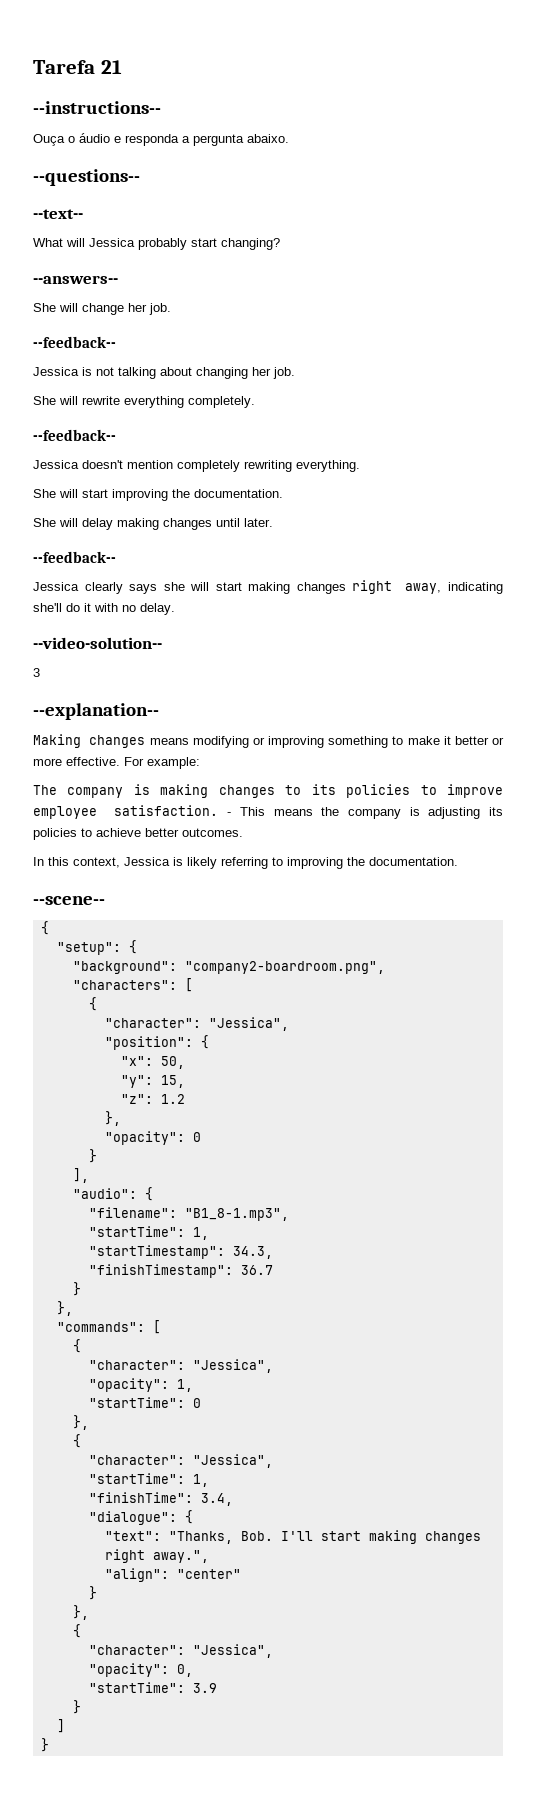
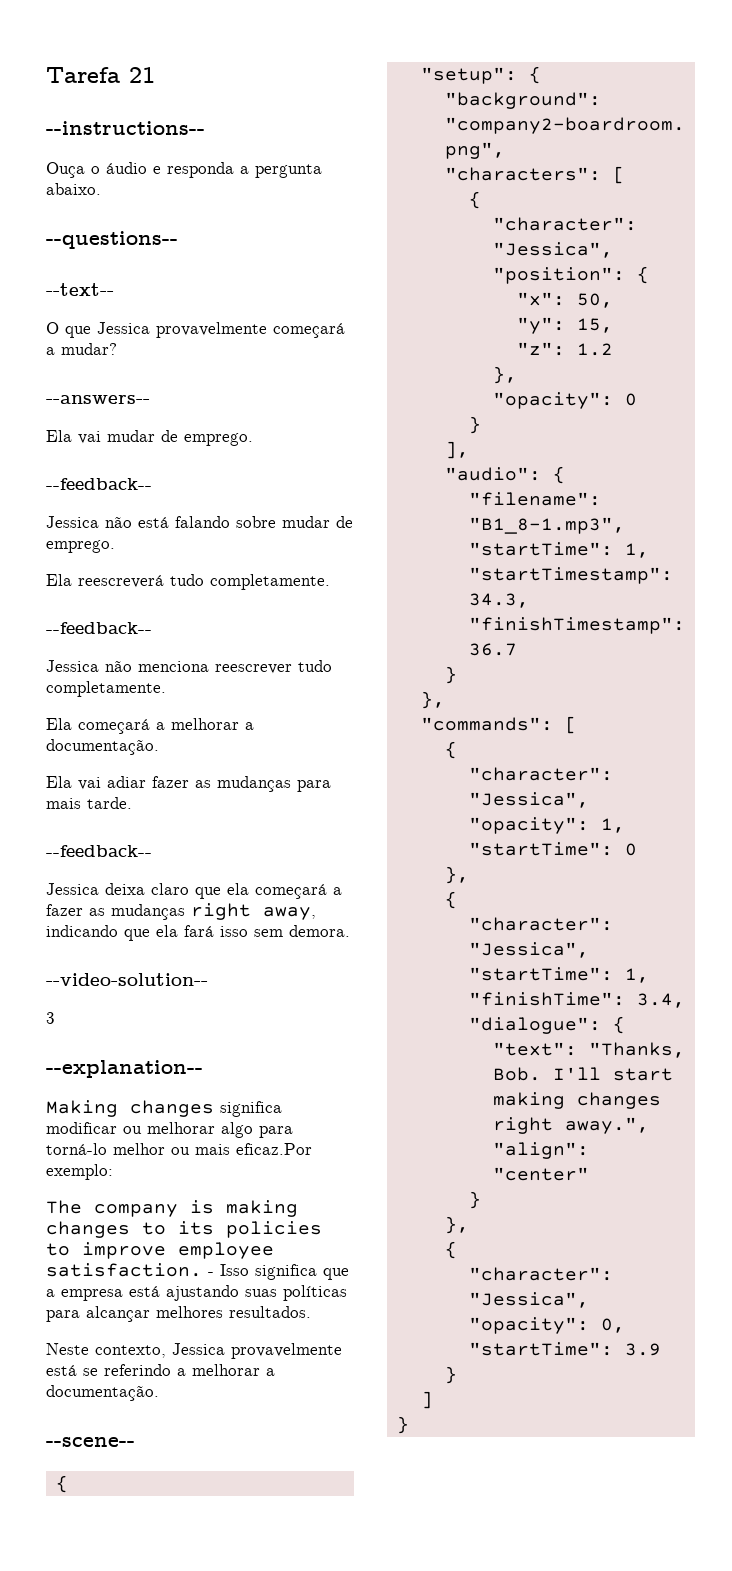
- What will Jessica probably start changing?
+ O que Jessica provavelmente começará a mudar?
  --answers--
- She will change her job.
+ Ela vai mudar de emprego.
  --feedback--
- Jessica is not talking about changing her job.
- She will rewrite everything completely.
+ Jessica não está falando sobre mudar de emprego.
+ Ela reescreverá tudo completamente.
  --feedback--
- Jessica doesn't mention completely rewriting everything.
- She will start improving the documentation.
- She will delay making changes until later.
+ Jessica não menciona reescrever tudo completamente.
+ Ela começará a melhorar a documentação.
+ Ela vai adiar fazer as mudanças para mais tarde.
  --feedback--
- Jessica clearly says she will start making changes right away, indicating she'll do it with no delay.
+ Jessica deixa claro que ela começará a fazer as mudanças right away, indicando que ela fará isso sem demora.
- Making changes means modifying or improving something to make it better or more effective. For example:
+ Making changes significa modificar ou melhorar algo para torná-lo melhor ou mais eficaz.Por exemplo:
- - This means the company is adjusting its policies to achieve better outcomes.
- In this context, Jessica is likely referring to improving the documentation.
+ - Isso significa que a empresa está ajustando suas políticas para alcançar melhores resultados.
+ Neste contexto, Jessica provavelmente está se referindo a melhorar a documentação.

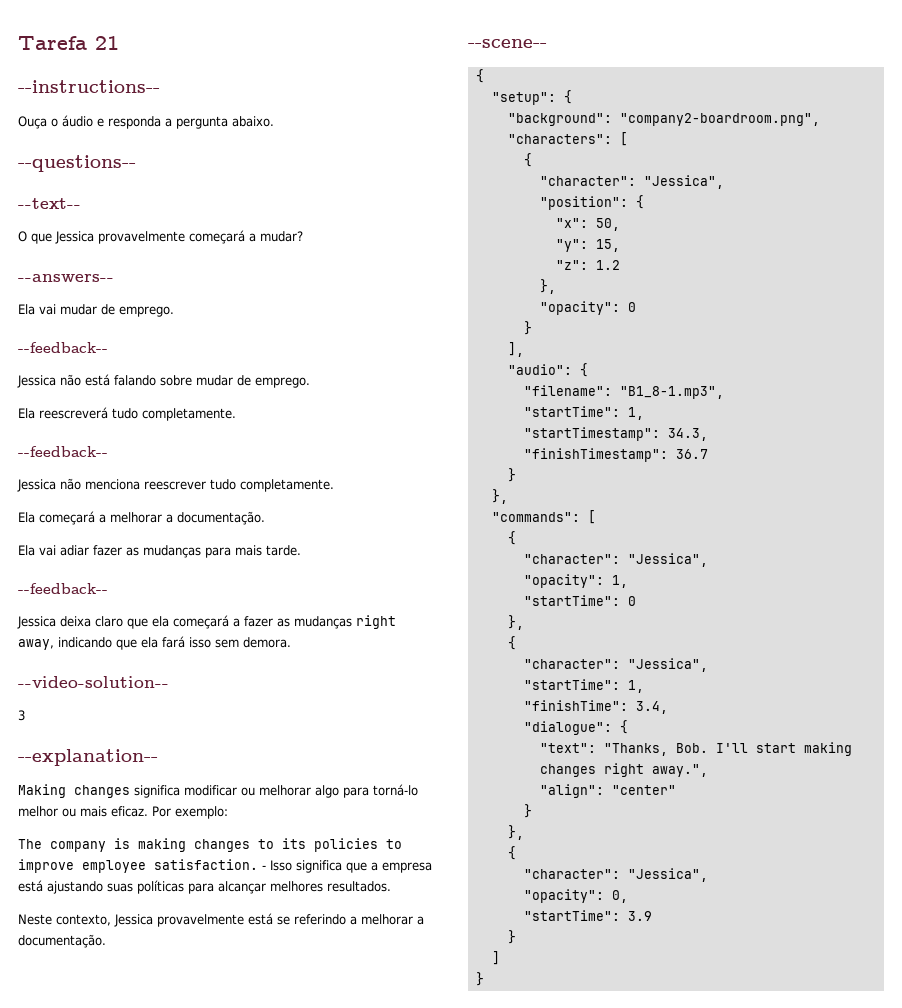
- Making changes significa modificar ou melhorar algo para torná-lo melhor ou mais eficaz.Por exemplo:
+ Making changes significa modificar ou melhorar algo para torná-lo melhor ou mais eficaz. Por exemplo:

